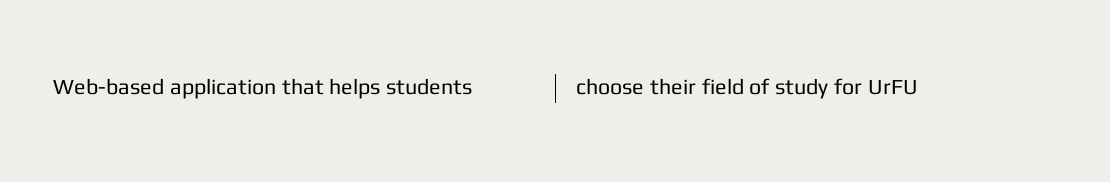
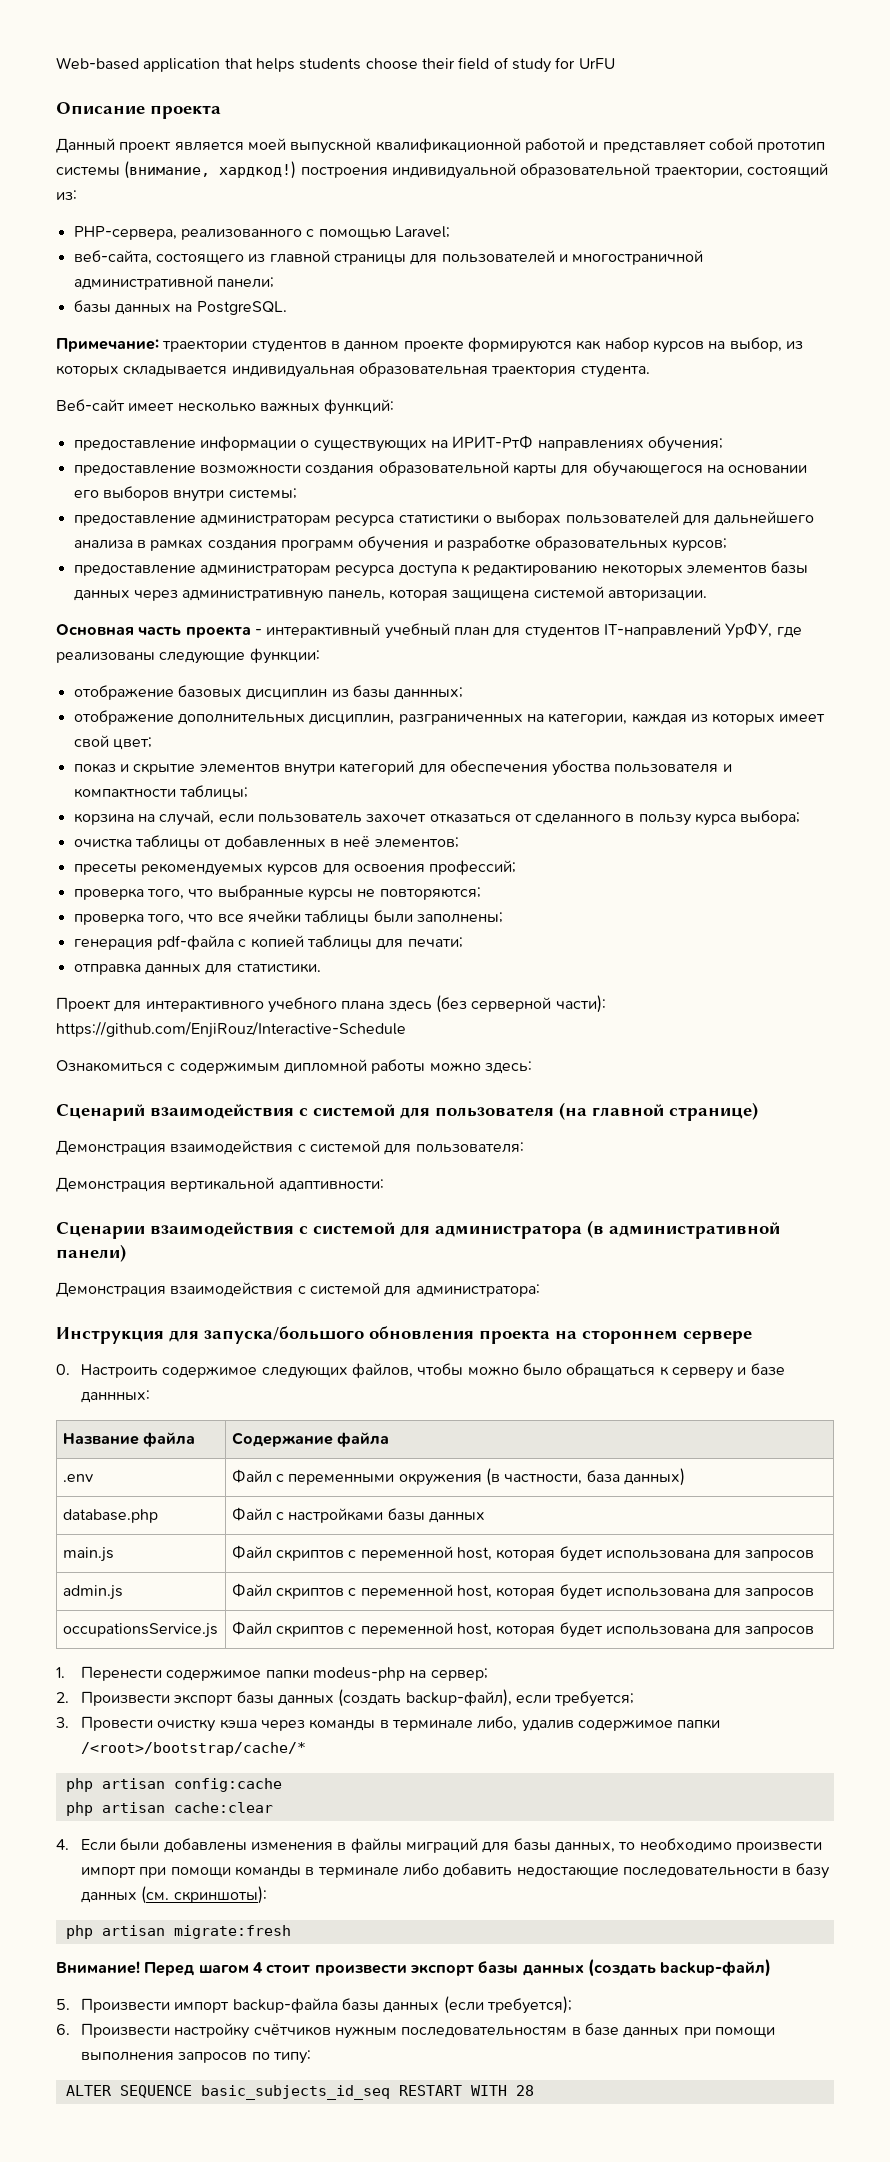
+ Описание проекта
+ Данный проект является моей выпускной квалификационной работой и представляет собой прототип системы (внимание, хардкод!) построения индивидуальной образовательной траектории, состоящий из:
+ PHP-сервера, реализованного с помощью Laravel;
+ веб-сайта, состоящего из главной страницы для пользователей и многостраничной административной панели;
+ базы данных на PostgreSQL.
+ Примечание: траектории студентов в данном проекте формируются как набор курсов на выбор, из которых складывается индивидуальная образовательная траектория студента.
+ Веб-сайт имеет несколько важных функций:
+ предоставление информации о существующих на ИРИТ-РтФ направлениях обучения;
+ предоставление возможности создания образовательной карты для обучающегося на основании его выборов внутри системы;
+ предоставление администраторам ресурса статистики о выборах пользователей для дальнейшего анализа в рамках создания программ обучения и разработке образовательных курсов;
+ предоставление администраторам ресурса доступа к редактированию некоторых элементов базы данных через административную панель, которая защищена системой авторизации.
+ Основная часть проекта - интерактивный учебный план для студентов IT-направлений УрФУ, где реализованы следующие функции:
+ отображение базовых дисциплин из базы даннных;
+ отображение дополнительных дисциплин, разграниченных на категории, каждая из которых имеет свой цвет;
+ показ и скрытие элементов внутри категорий для обеспечения убоства пользователя и компактности таблицы;
+ корзина на случай, если пользователь захочет отказаться от сделанного в пользу курса выбора;
+ очистка таблицы от добавленных в неё элементов;
+ пресеты рекомендуемых курсов для освоения профессий;
+ проверка того, что выбранные курсы не повторяются;
+ проверка того, что все ячейки таблицы были заполнены;
+ генерация pdf-файла с копией таблицы для печати;
+ отправка данных для статистики.
+ Проект для интерактивного учебного плана здесь (без серверной части): https://github.com/EnjiRouz/Interactive-Schedule
+ Ознакомиться с содержимым дипломной работы можно здесь:
+ Сценарий взаимодействия с системой для пользователя (на главной странице)
+ Демонстрация взаимодействия с системой для пользователя:
+ Демонстрация вертикальной адаптивности:
+ Сценарии взаимодействия с системой для администратора (в административной панели)
+ Демонстрация взаимодействия с системой для администратора:
+ Инструкция для запуска/большого обновления проекта на стороннем сервере
+ 0. Настроить содержимое следующих файлов, чтобы можно было обращаться к серверу и базе даннных:
+ Название файла | Содержание файла
+ .env | Файл с переменными окружения (в частности, база данных)
+ database.php | Файл с настройками базы данных
+ main.js | Файл скриптов с переменной host, которая будет использована для запросов
+ admin.js | Файл скриптов с переменной host, которая будет использована для запросов
+ occupationsService.js | Файл скриптов с переменной host, которая будет использована для запросов
+ 1. Перенести содержимое папки modeus-php на сервер;
+ 2. Произвести экспорт базы данных (создать backup-файл), если требуется;
+ 3. Провести очистку кэша через команды в терминале либо, удалив содержимое папки /<root>/bootstrap/cache/*
+ php artisan config:cache
+ php artisan cache:clear
+ 4. Если были добавлены изменения в файлы миграций для базы данных, то необходимо произвести импорт при помощи команды в терминале либо добавить недостающие последовательности в базу данных (см. скриншоты):
+ php artisan migrate:fresh
+ Внимание! Перед шагом 4 стоит произвести экспорт базы данных (создать backup-файл)
+ 5. Произвести импорт backup-файла базы данных (если требуется);
+ 6. Произвести настройку счётчиков нужным последовательностям в базе данных при помощи выполнения запросов по типу:
+ ALTER SEQUENCE basic_subjects_id_seq RESTART WITH 28

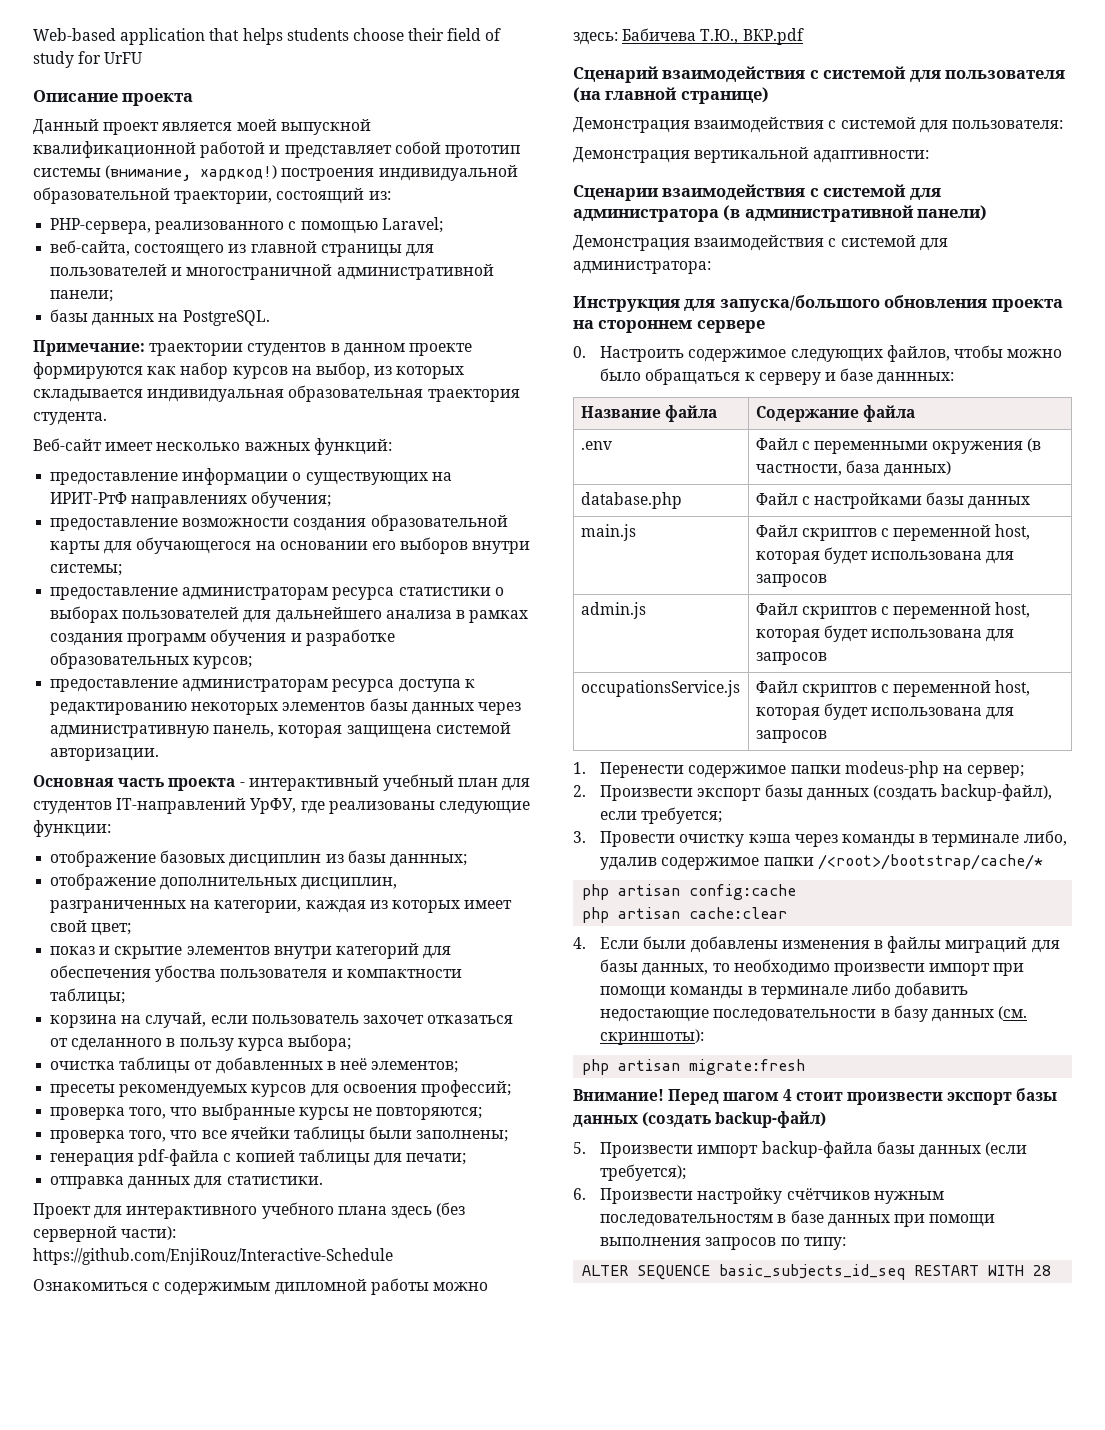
- Ознакомиться с содержимым дипломной работы можно здесь:
+ Ознакомиться с содержимым дипломной работы можно здесь: Бабичева Т.Ю., ВКР.pdf

